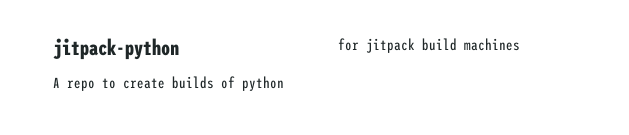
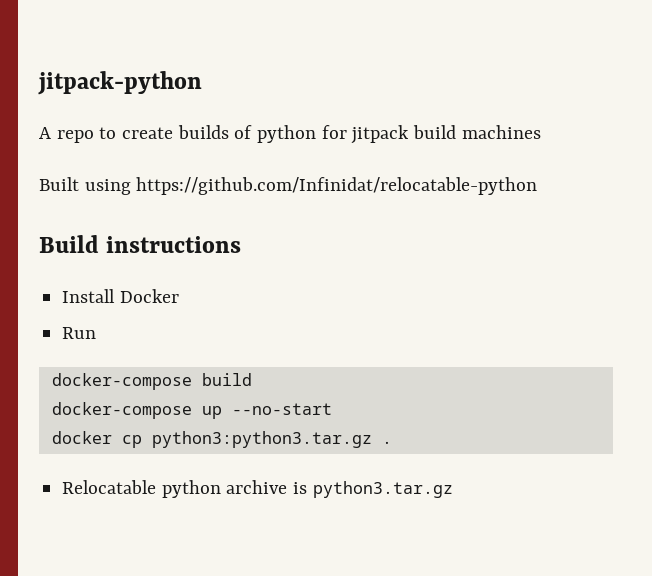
+ Built using https://github.com/Infinidat/relocatable-python
+ Build instructions
+ Install Docker
+ Run
+ docker-compose build
+ docker-compose up --no-start
+ docker cp python3:python3.tar.gz .
+ Relocatable python archive is python3.tar.gz

